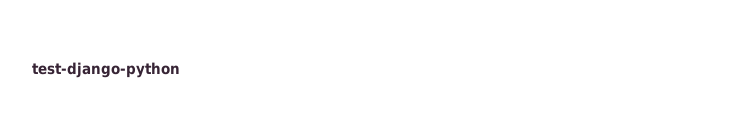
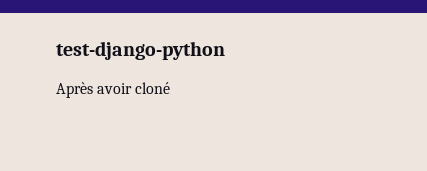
+ Après avoir cloné

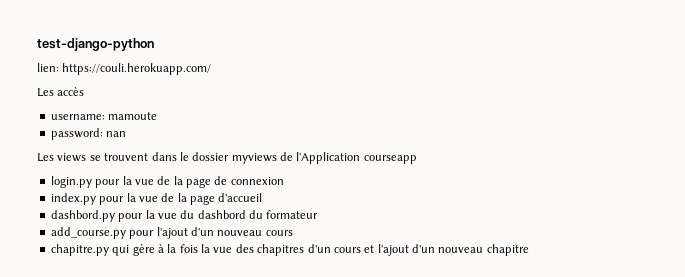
- Après avoir cloné
+ lien: https://couli.herokuapp.com/
+ Les accès
+ username: mamoute
+ password: nan
+ Les views se trouvent dans le dossier myviews de l'Application courseapp
+ login.py pour la vue de la page de connexion
+ index.py pour la vue de la page d'accueil
+ dashbord.py pour la vue du dashbord du formateur
+ add_course.py pour l'ajout d'un nouveau cours
+ chapitre.py qui gère à la fois la vue des chapitres d'un cours et l'ajout d'un nouveau chapitre

